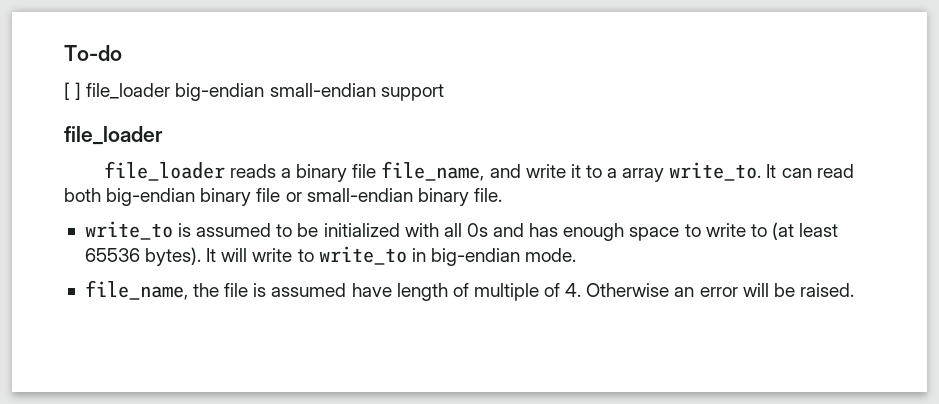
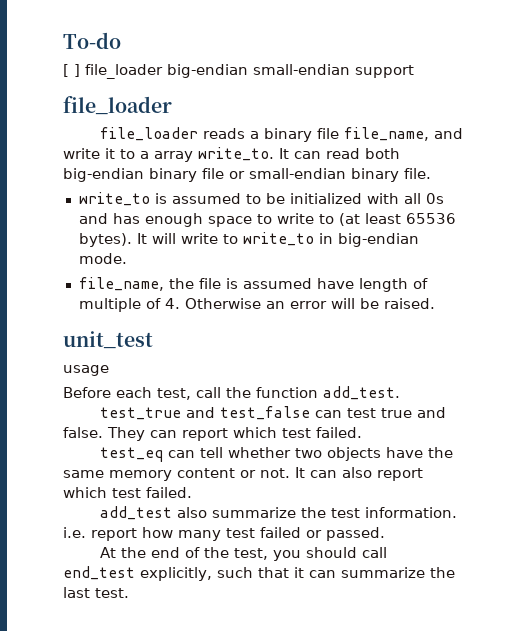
+ unit_test
+ usage
+ Before each test, call the function add_test.
+ test_true and test_false can test true and false. They can report which test failed.
+ test_eq can tell whether two objects have the same memory content or not. It can also report which test failed.
+ add_test also summarize the test information. i.e. report how many test failed or passed.
+ At the end of the test, you should call end_test explicitly, such that it can summarize the last test.

